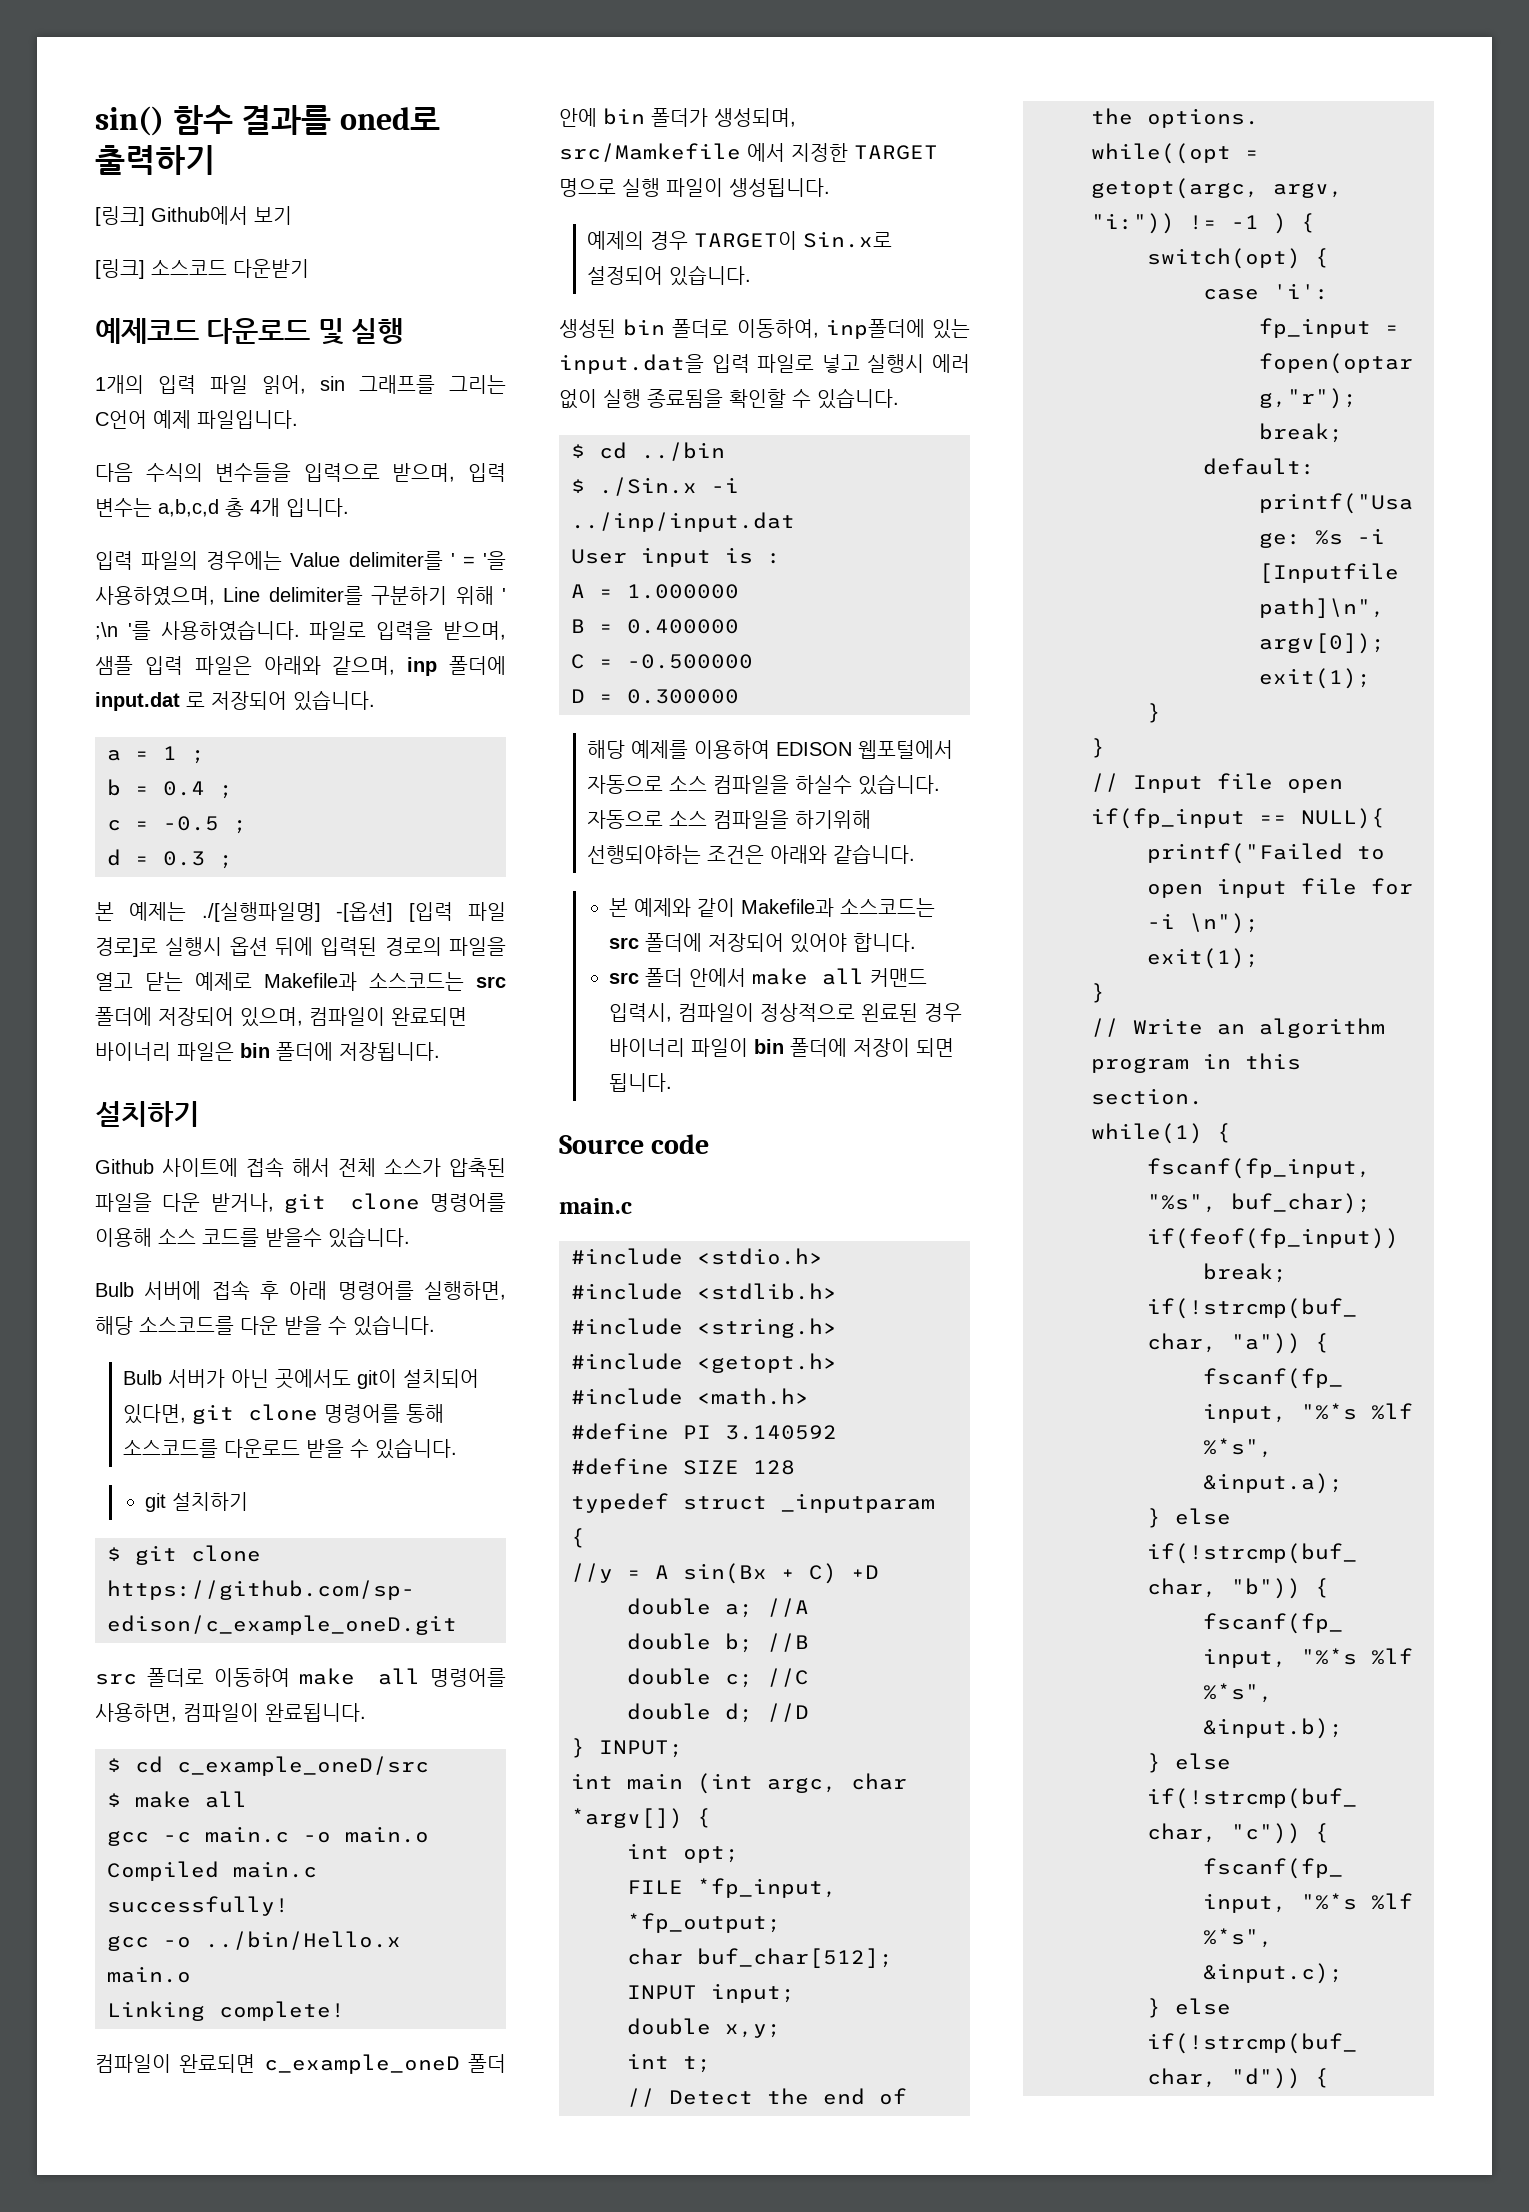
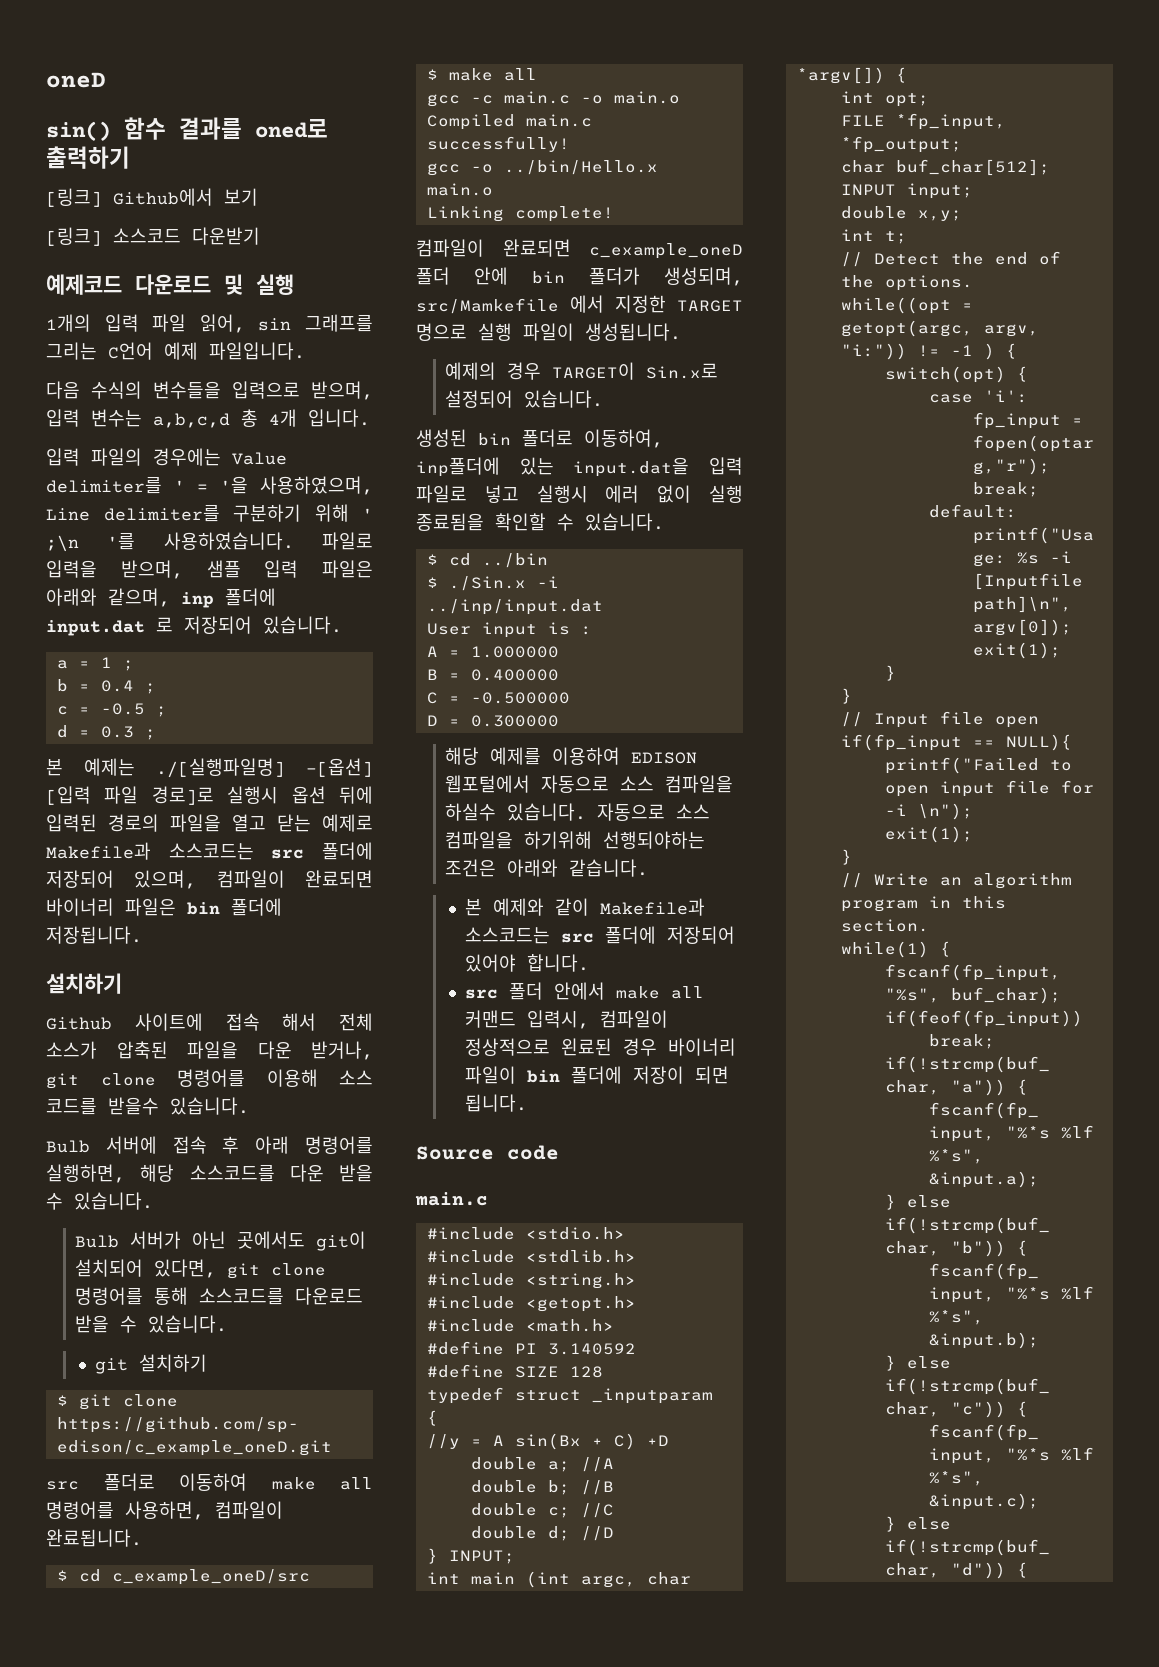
+ oneD

